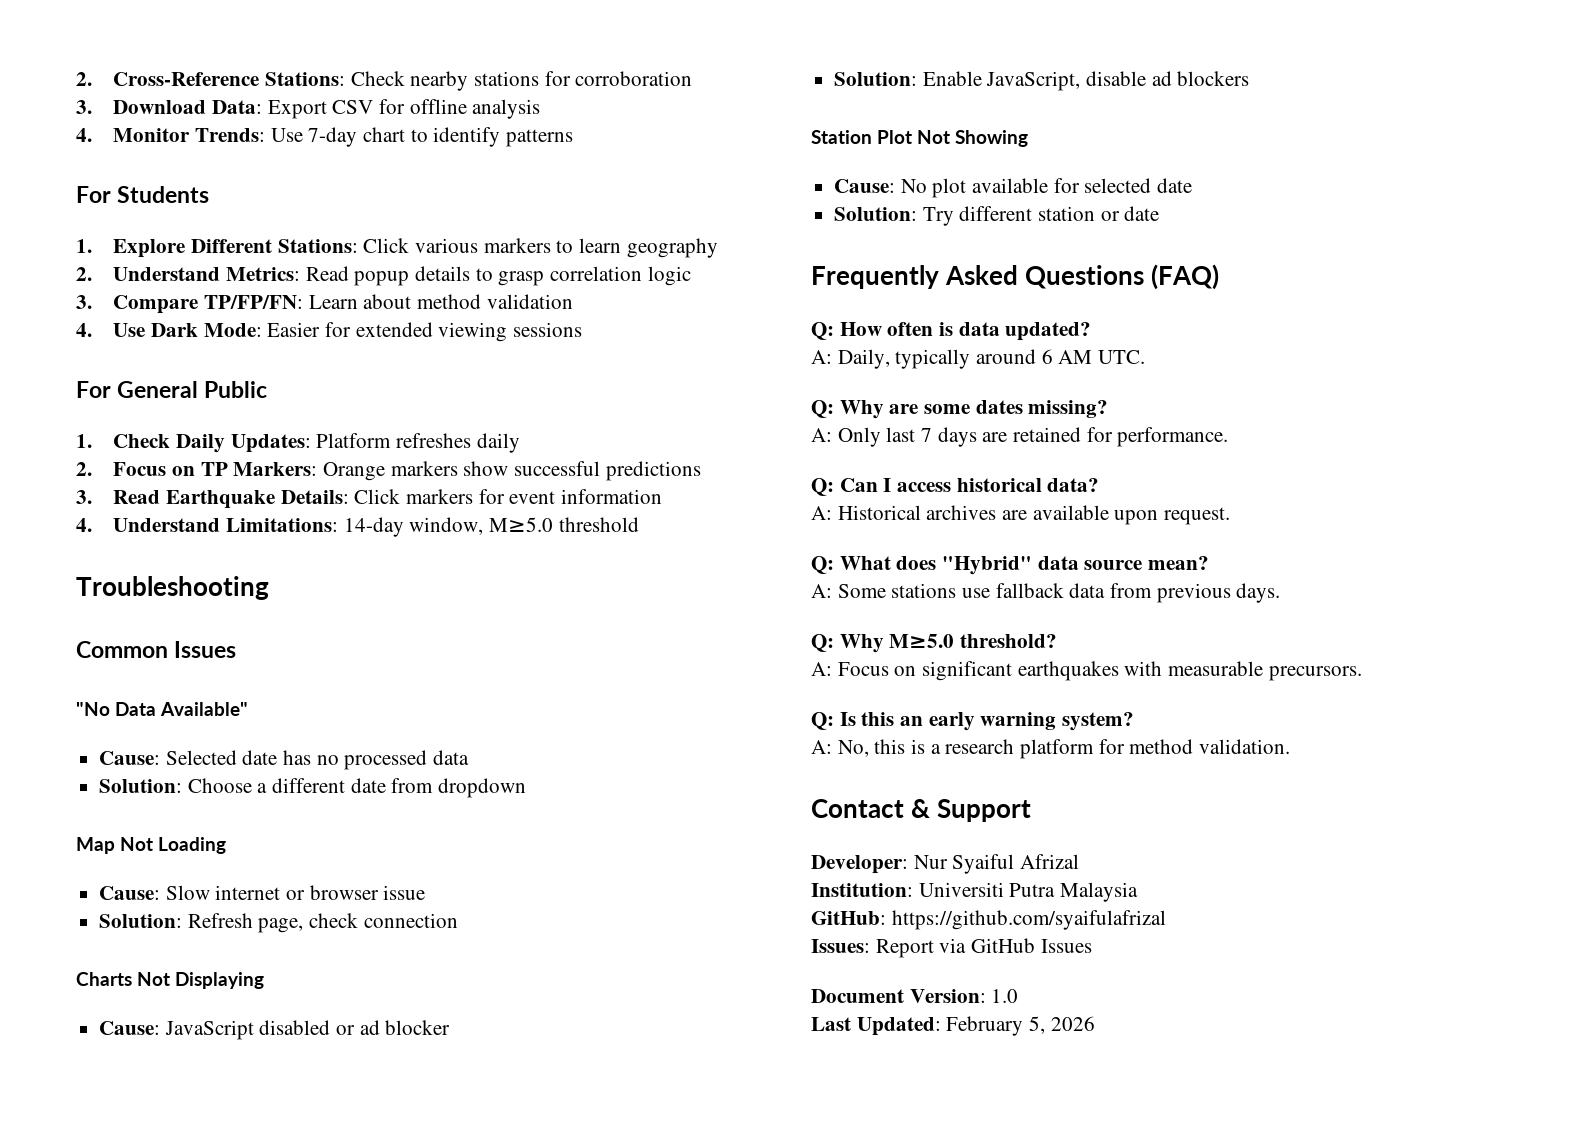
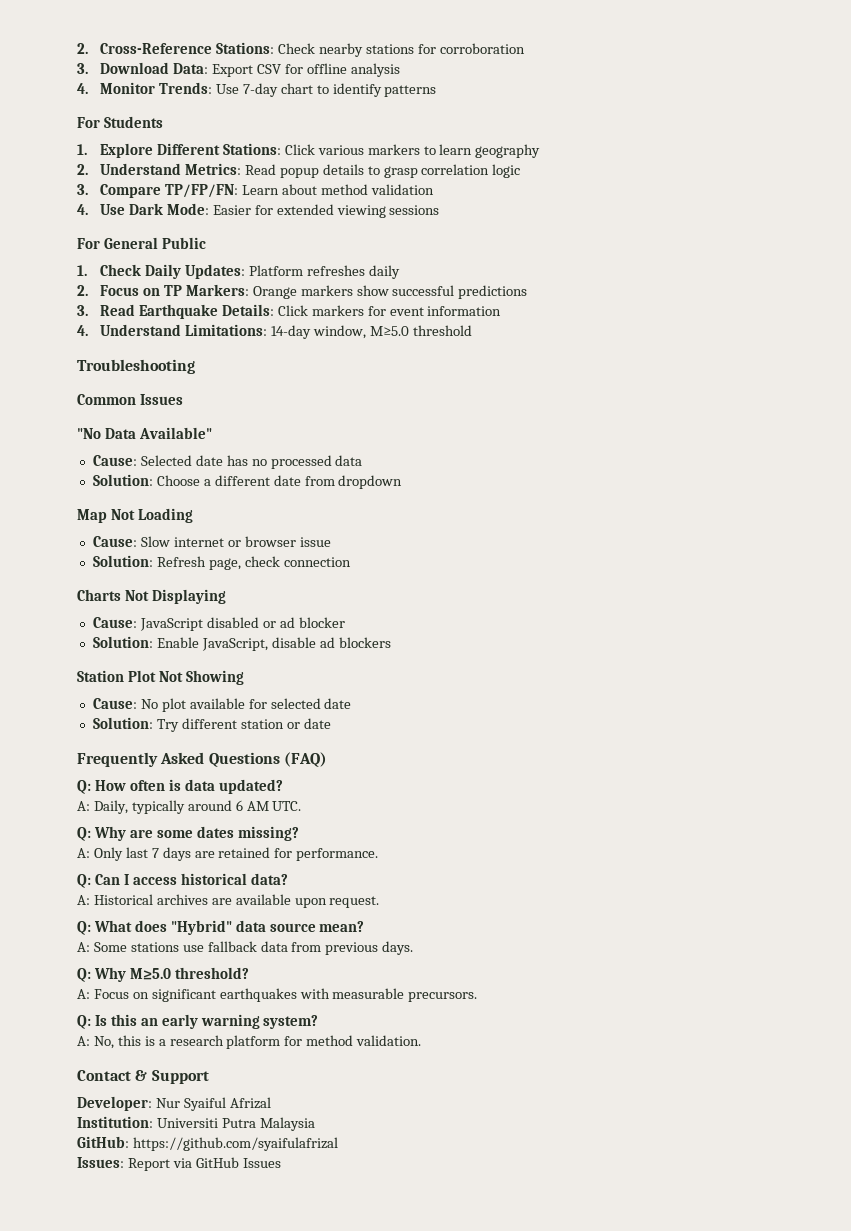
- Document Version: 1.0
- Last Updated: February 5, 2026

